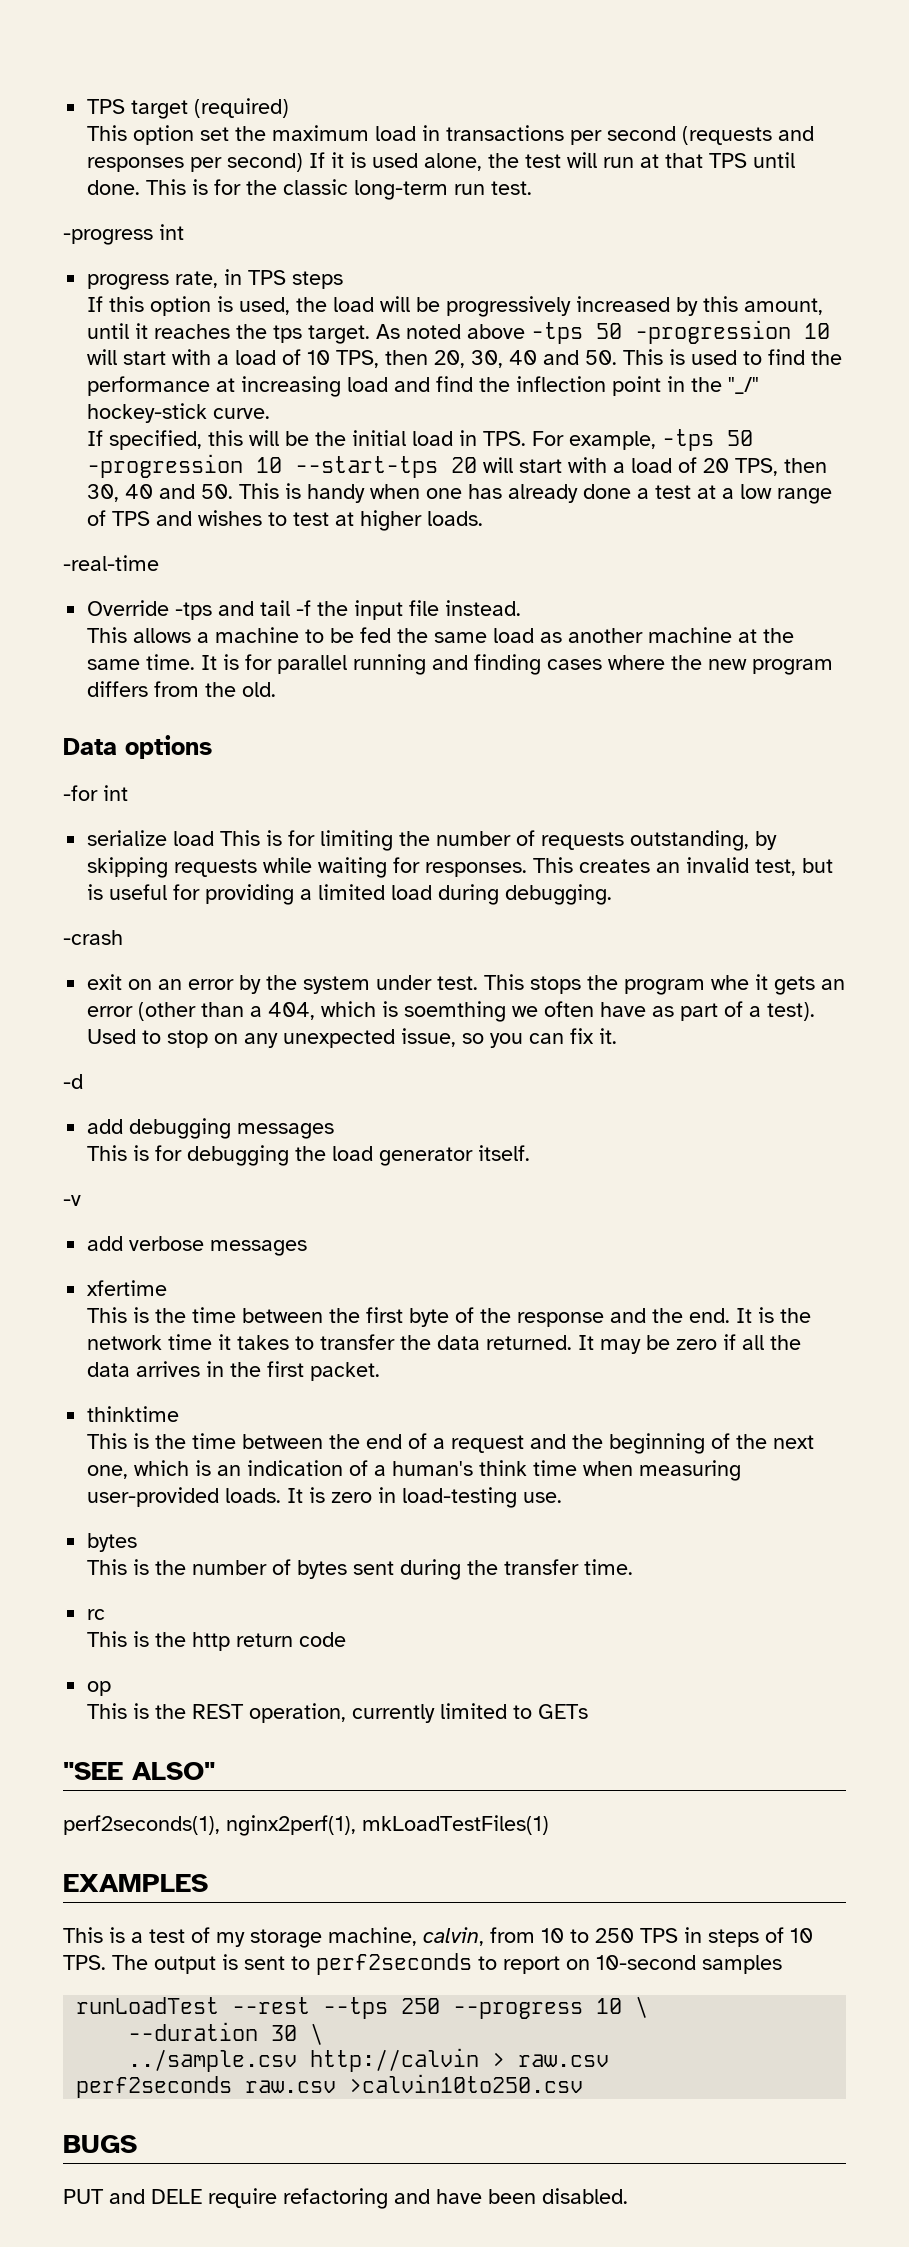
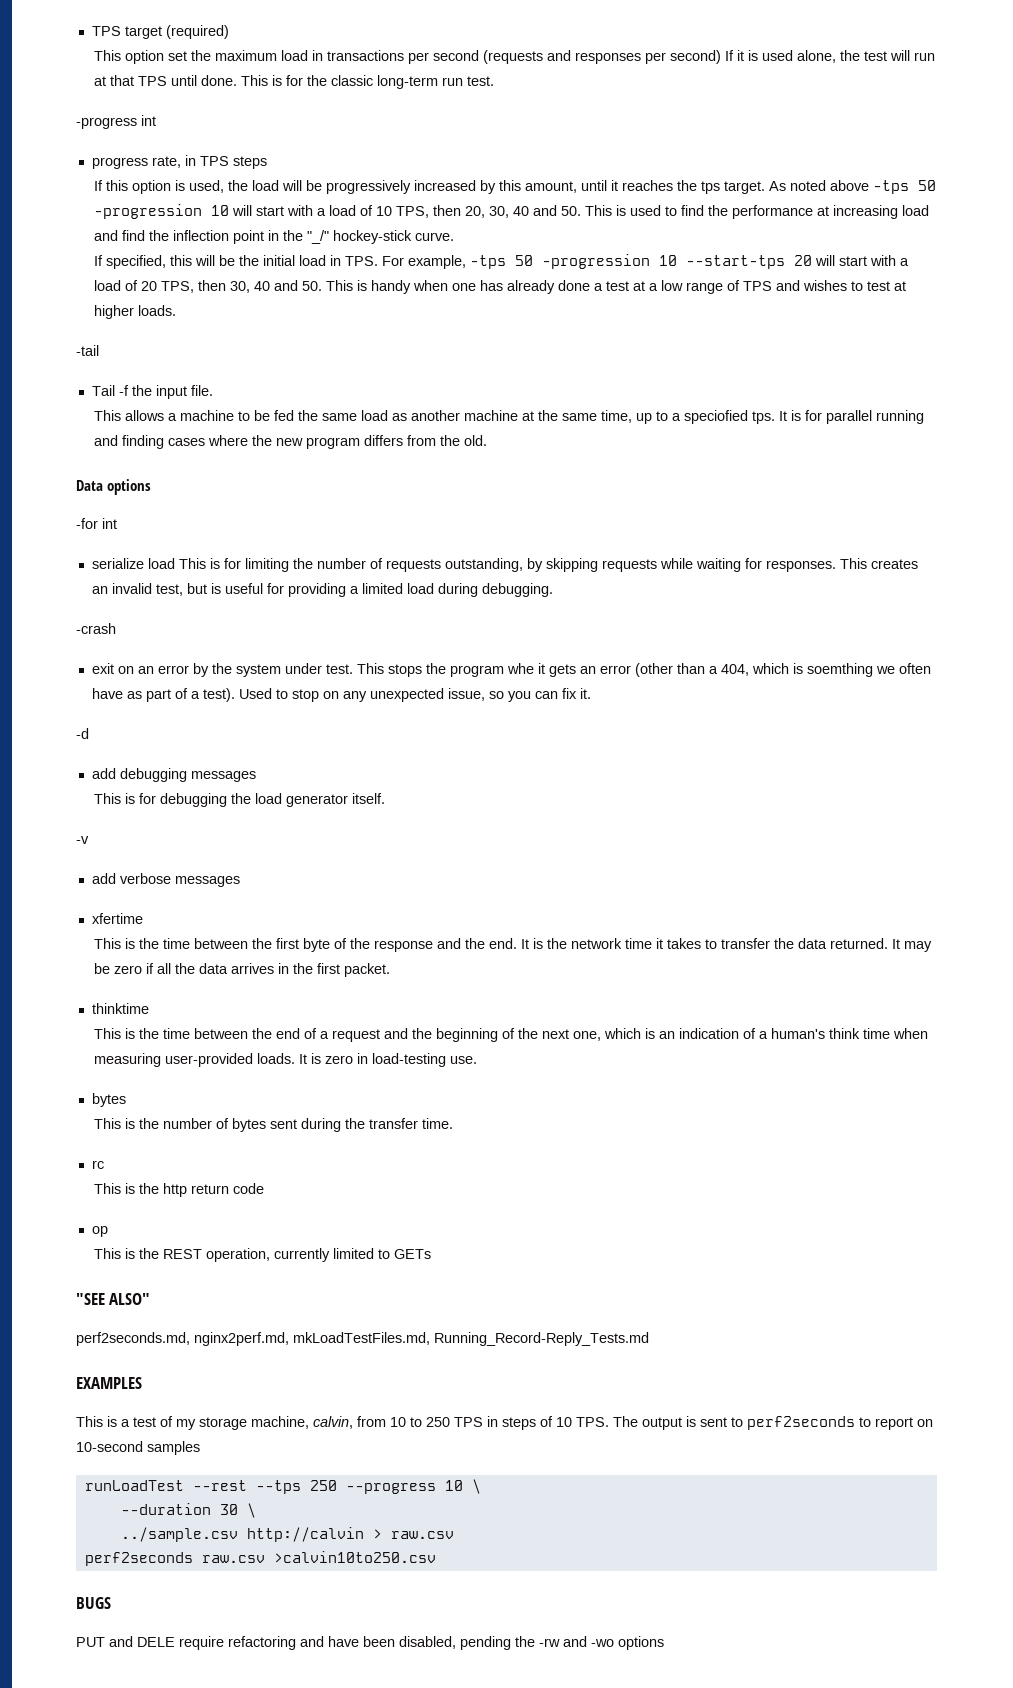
- -real-time
- Override -tps and tail -f the input file instead.
+ -tail
+ Tail -f the input file.
- This allows a machine to be fed the same load as another machine at the same time.
+ This allows a machine to be fed the same load as another machine at the same time, up to a speciofied tps.
- perf2seconds(1), nginx2perf(1), mkLoadTestFiles(1)
+ perf2seconds.md, nginx2perf.md, mkLoadTestFiles.md, Running_Record-Reply_Tests.md
- PUT and DELE require refactoring and have been disabled.
+ PUT and DELE require refactoring and have been disabled, pending the -rw and -wo options

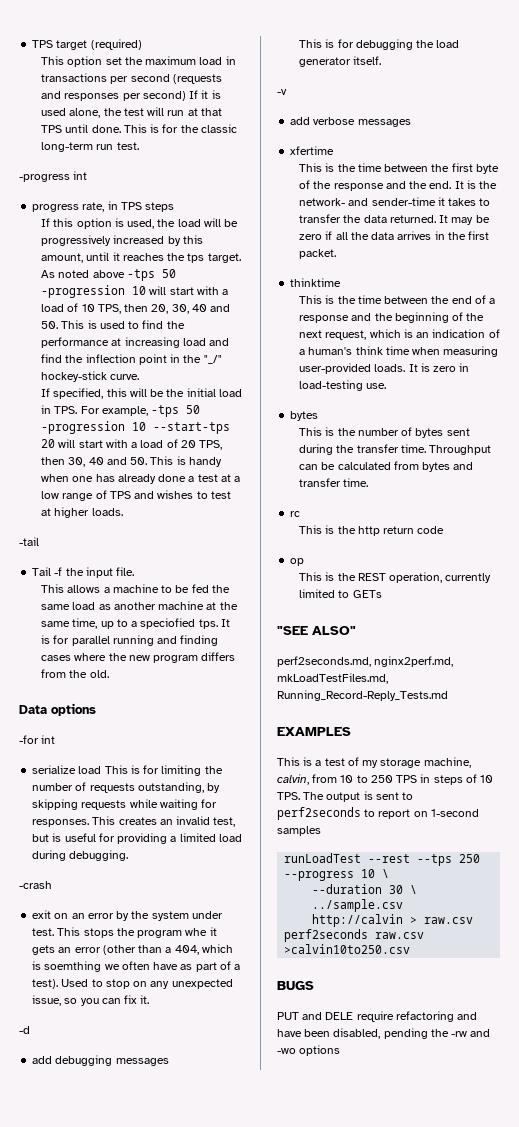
- It is the network time it takes to transfer the data returned.
+ It is the network- and sender-time it takes to transfer the data returned.
- This is the time between the end of a request and the beginning of the next one, which is an indication of a human's think time when measuring user-provided loads.
+ This is the time between the end of a response and the beginning of the next request, which is an indication of a human's think time when measuring user-provided loads.
+ Throughput can be calculated from bytes and transfer time.
- This is a test of my storage machine, calvin, from 10 to 250 TPS in steps of 10 TPS. The output is sent to perf2seconds to report on 10-second samples
+ This is a test of my storage machine, calvin, from 10 to 250 TPS in steps of 10 TPS. The output is sent to perf2seconds to report on 1-second samples

